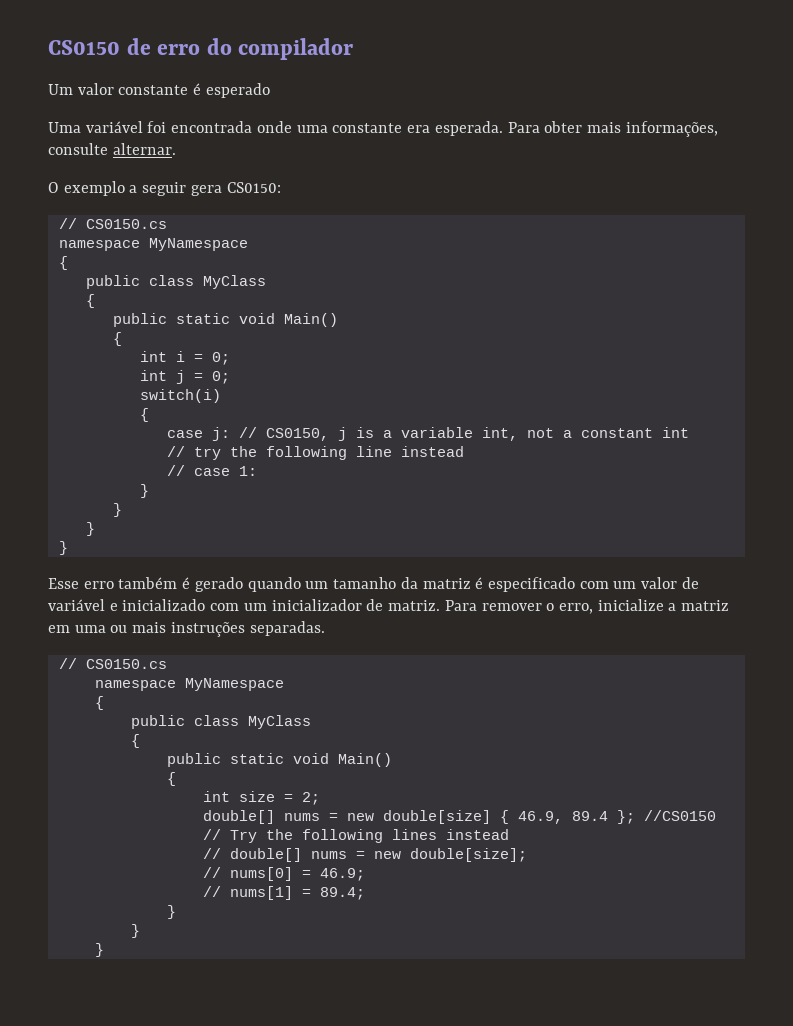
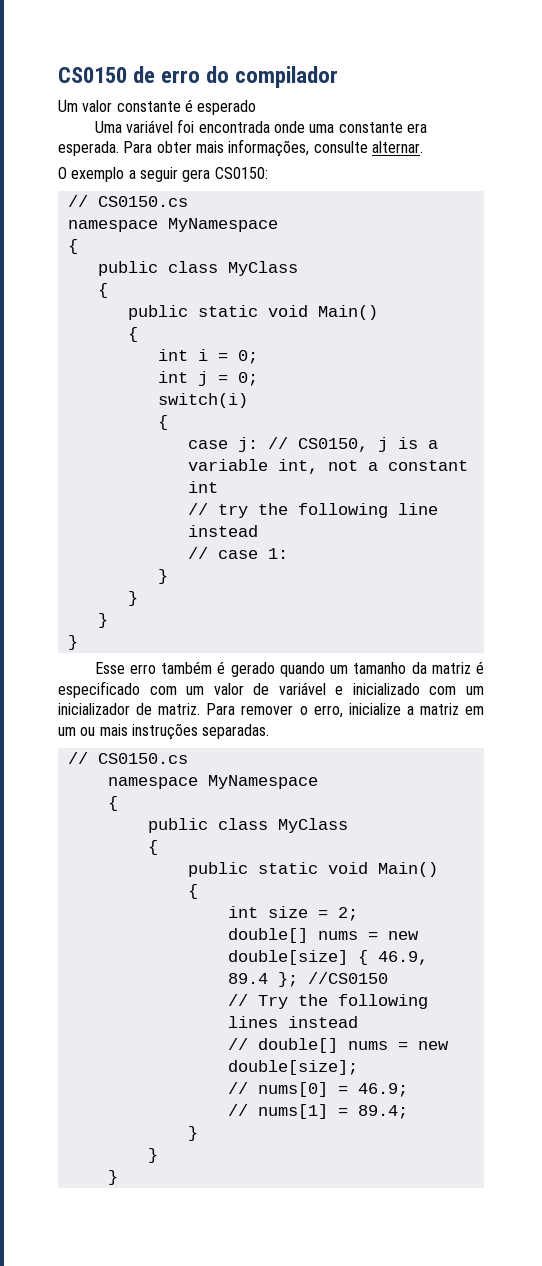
- Para remover o erro, inicialize a matriz em uma ou mais instruções separadas.
+ Para remover o erro, inicialize a matriz em um ou mais instruções separadas.

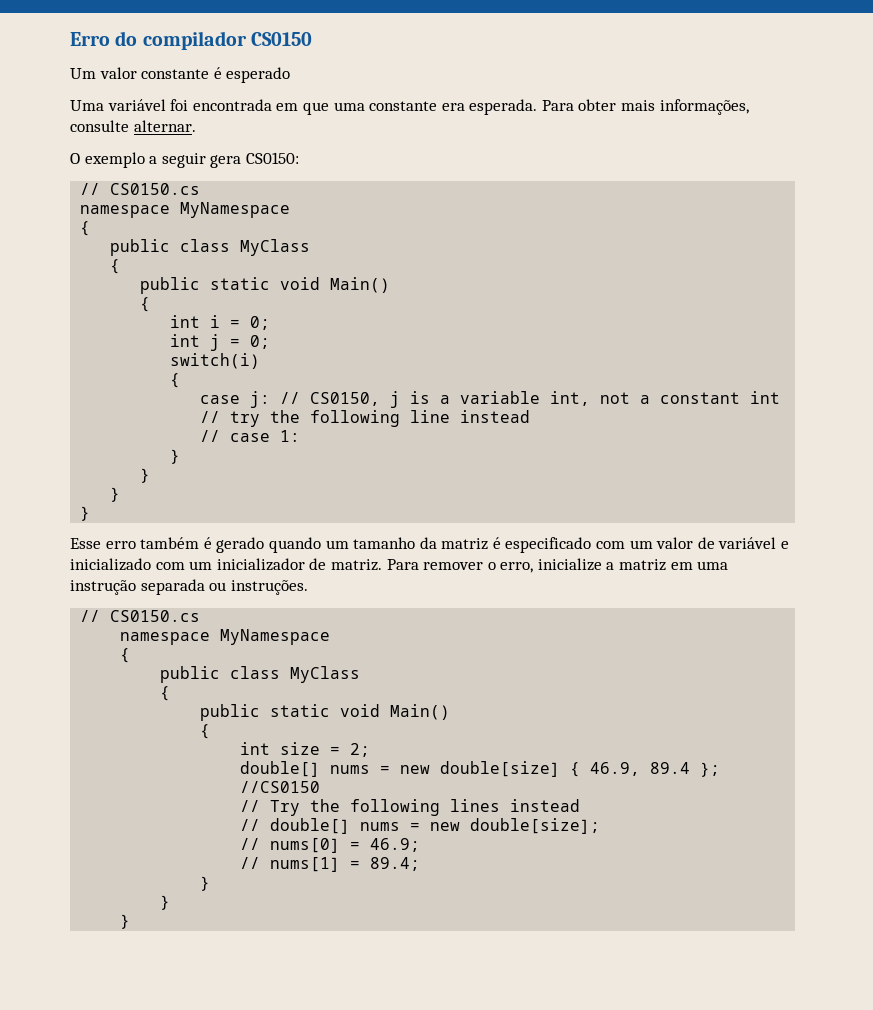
- CS0150 de erro do compilador
+ Erro do compilador CS0150
- Uma variável foi encontrada onde uma constante era esperada.
+ Uma variável foi encontrada em que uma constante era esperada.
- Para remover o erro, inicialize a matriz em um ou mais instruções separadas.
+ Para remover o erro, inicialize a matriz em uma instrução separada ou instruções.

